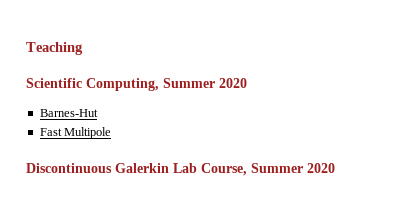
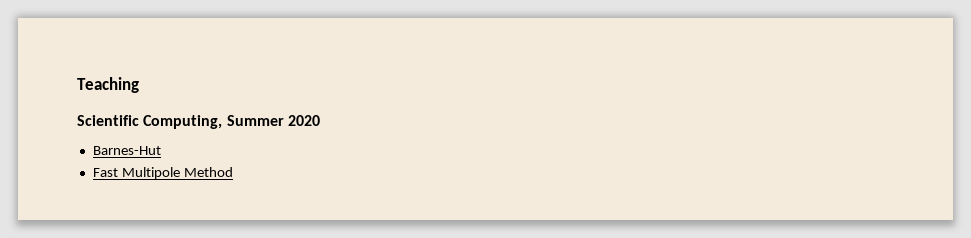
- Fast Multipole
- Discontinuous Galerkin Lab Course, Summer 2020
+ Fast Multipole Method

